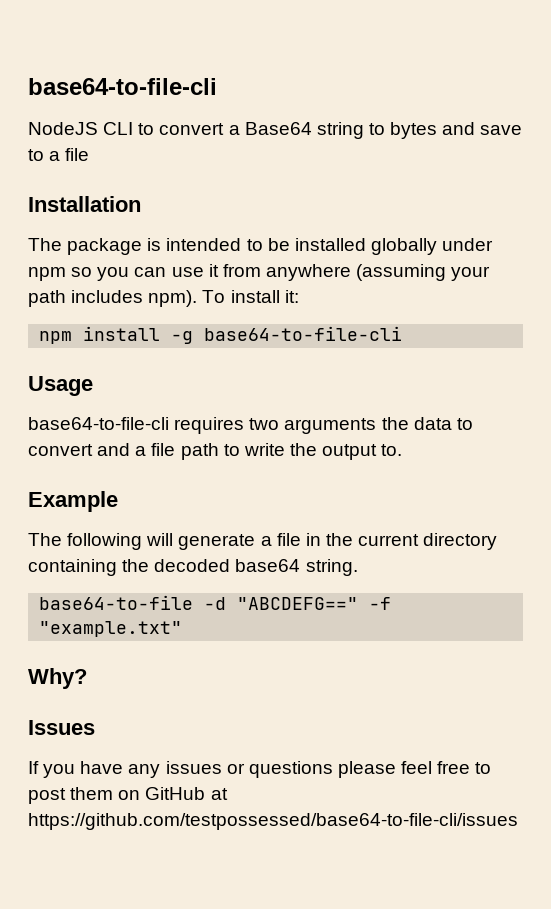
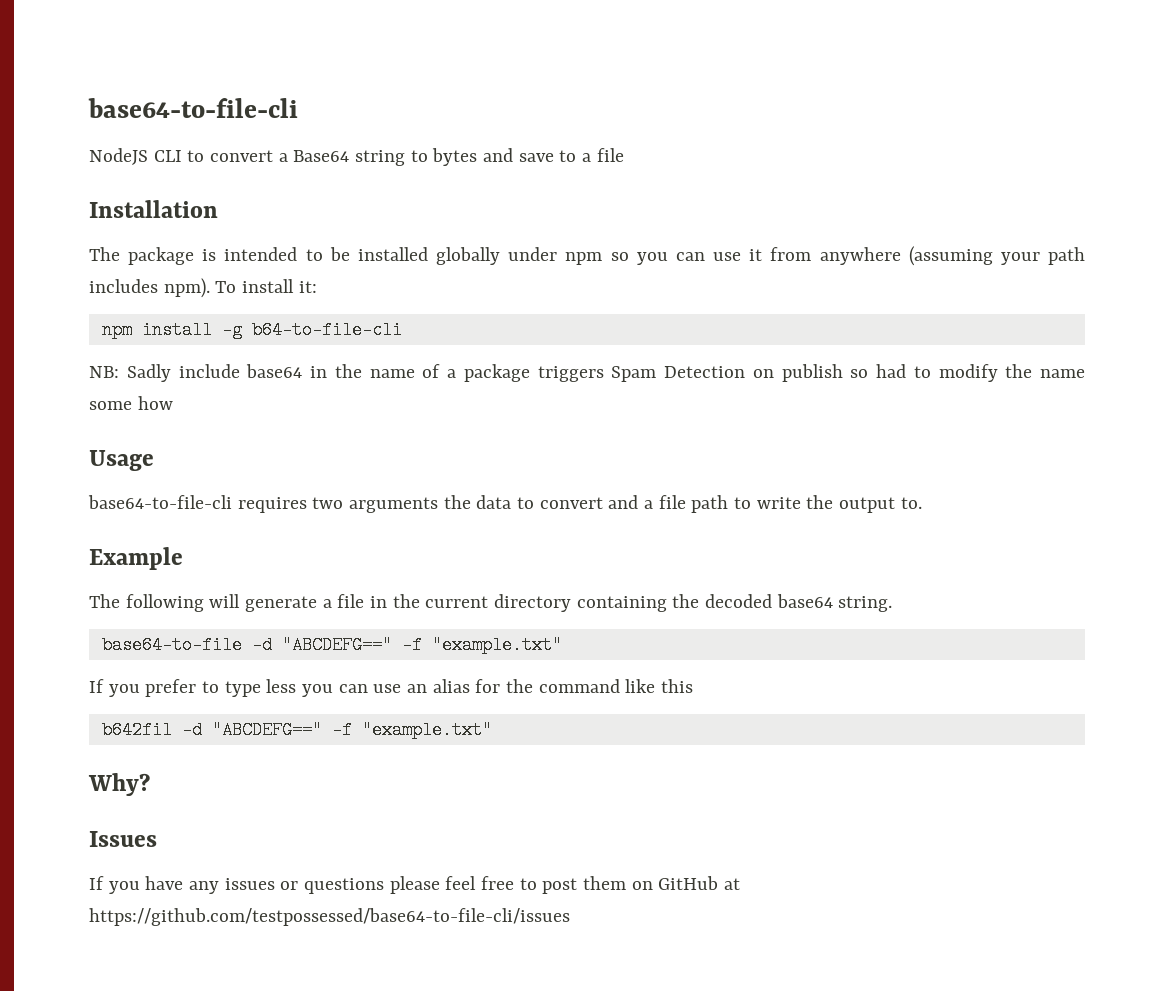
- npm install -g base64-to-file-cli
+ npm install -g b64-to-file-cli
+ NB: Sadly include base64 in the name of a package triggers Spam Detection on publish so had to modify the name some how
+ If you prefer to type less you can use an alias for the command like this
+ b642fil -d "ABCDEFG==" -f "example.txt"

